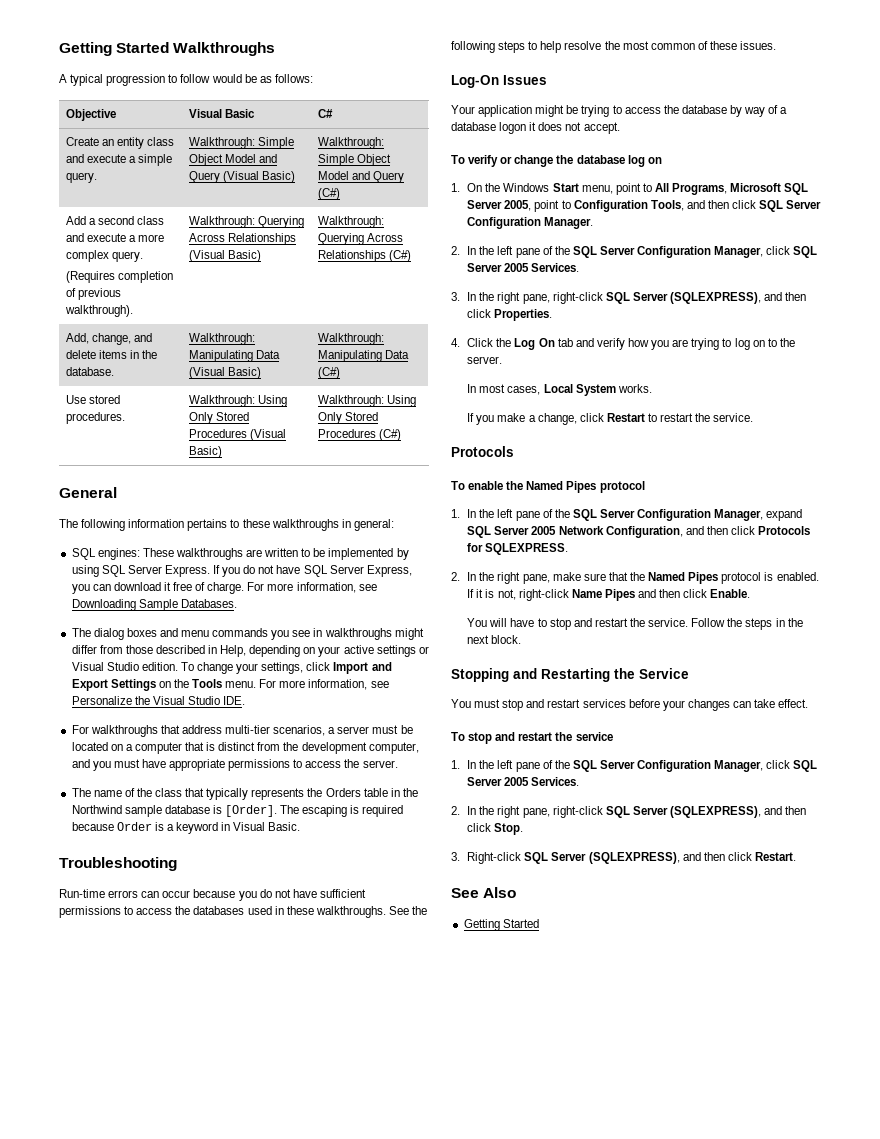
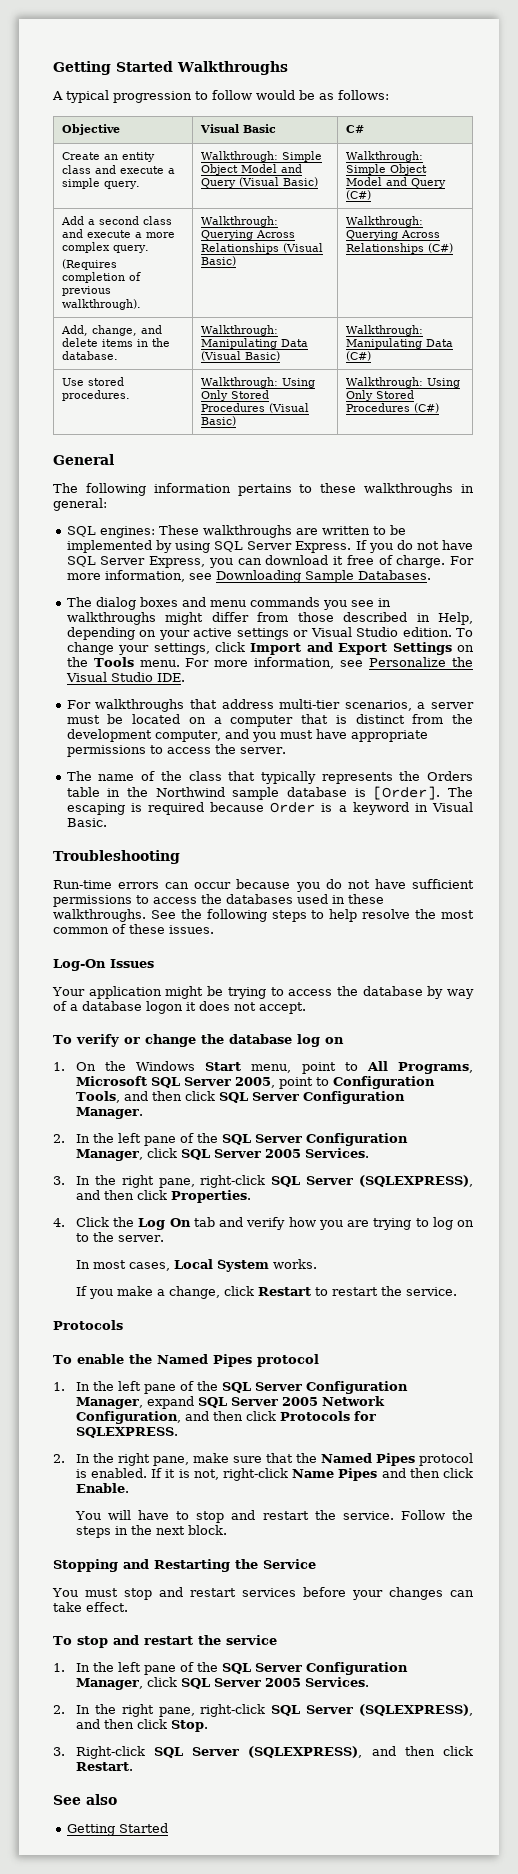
- See Also
+ See also

